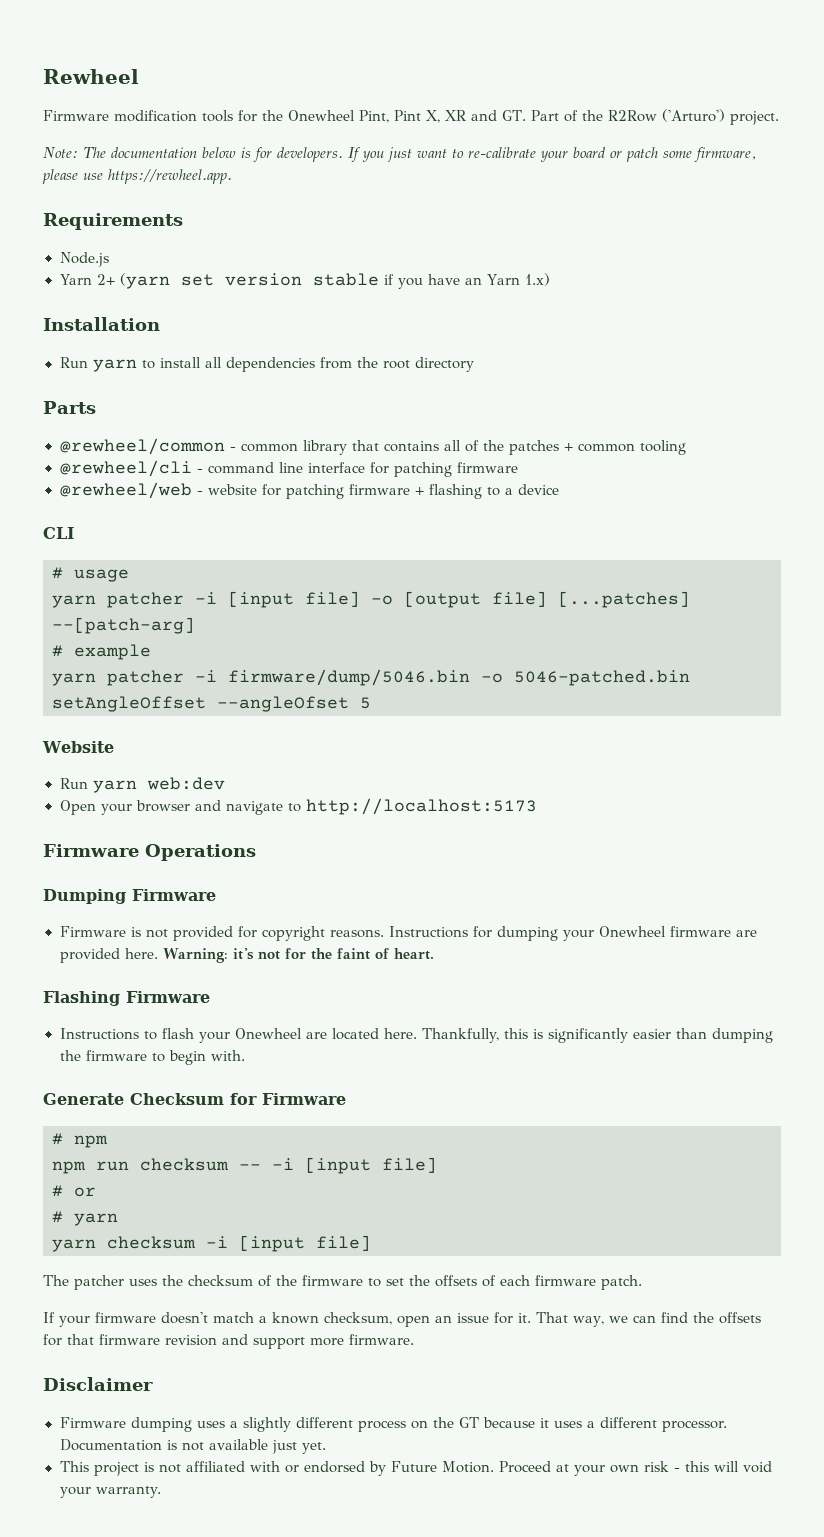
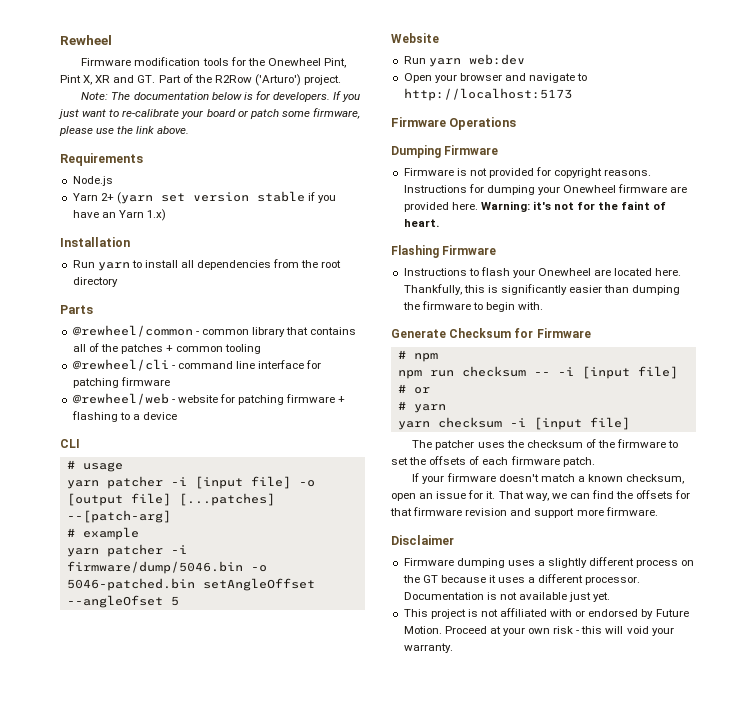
- If you just want to re-calibrate your board or patch some firmware, please use https://rewheel.app.
+ If you just want to re-calibrate your board or patch some firmware, please use the link above.

